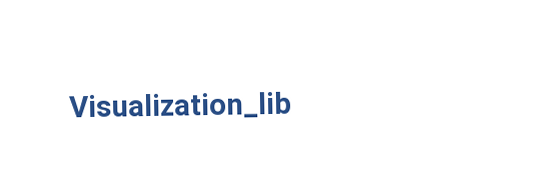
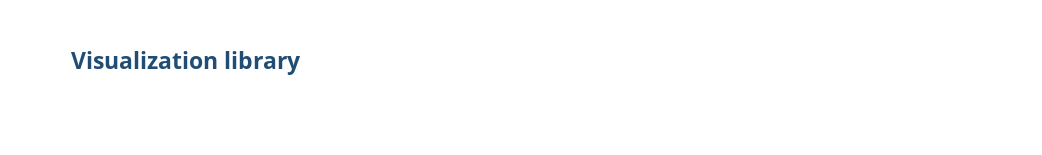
- Visualization_lib
+ Visualization library

